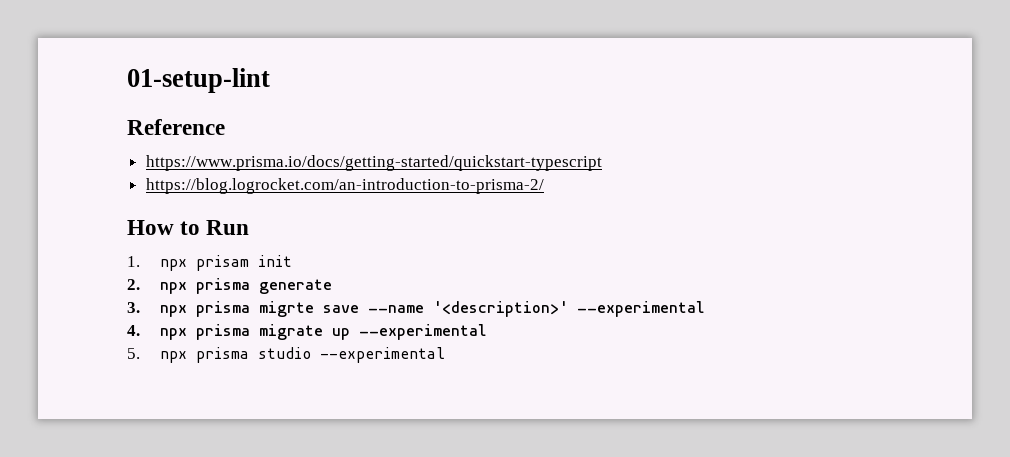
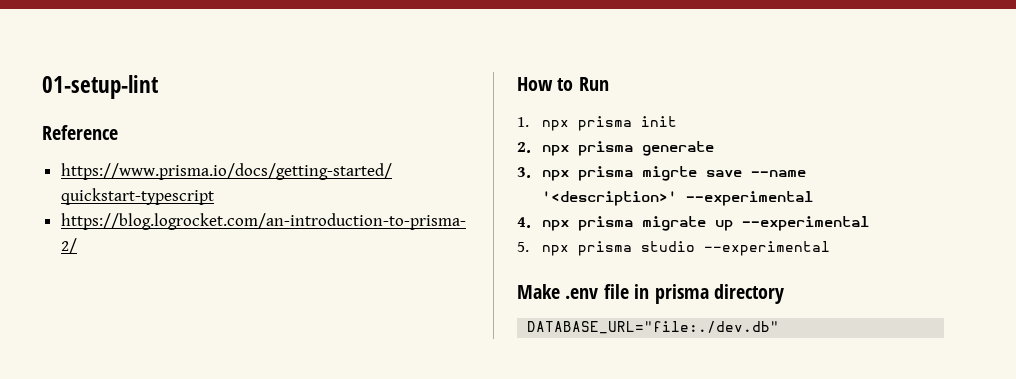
- 1. npx prisam init
+ 1. npx prisma init
+ Make .env file in prisma directory
+ DATABASE_URL="file:./dev.db"

